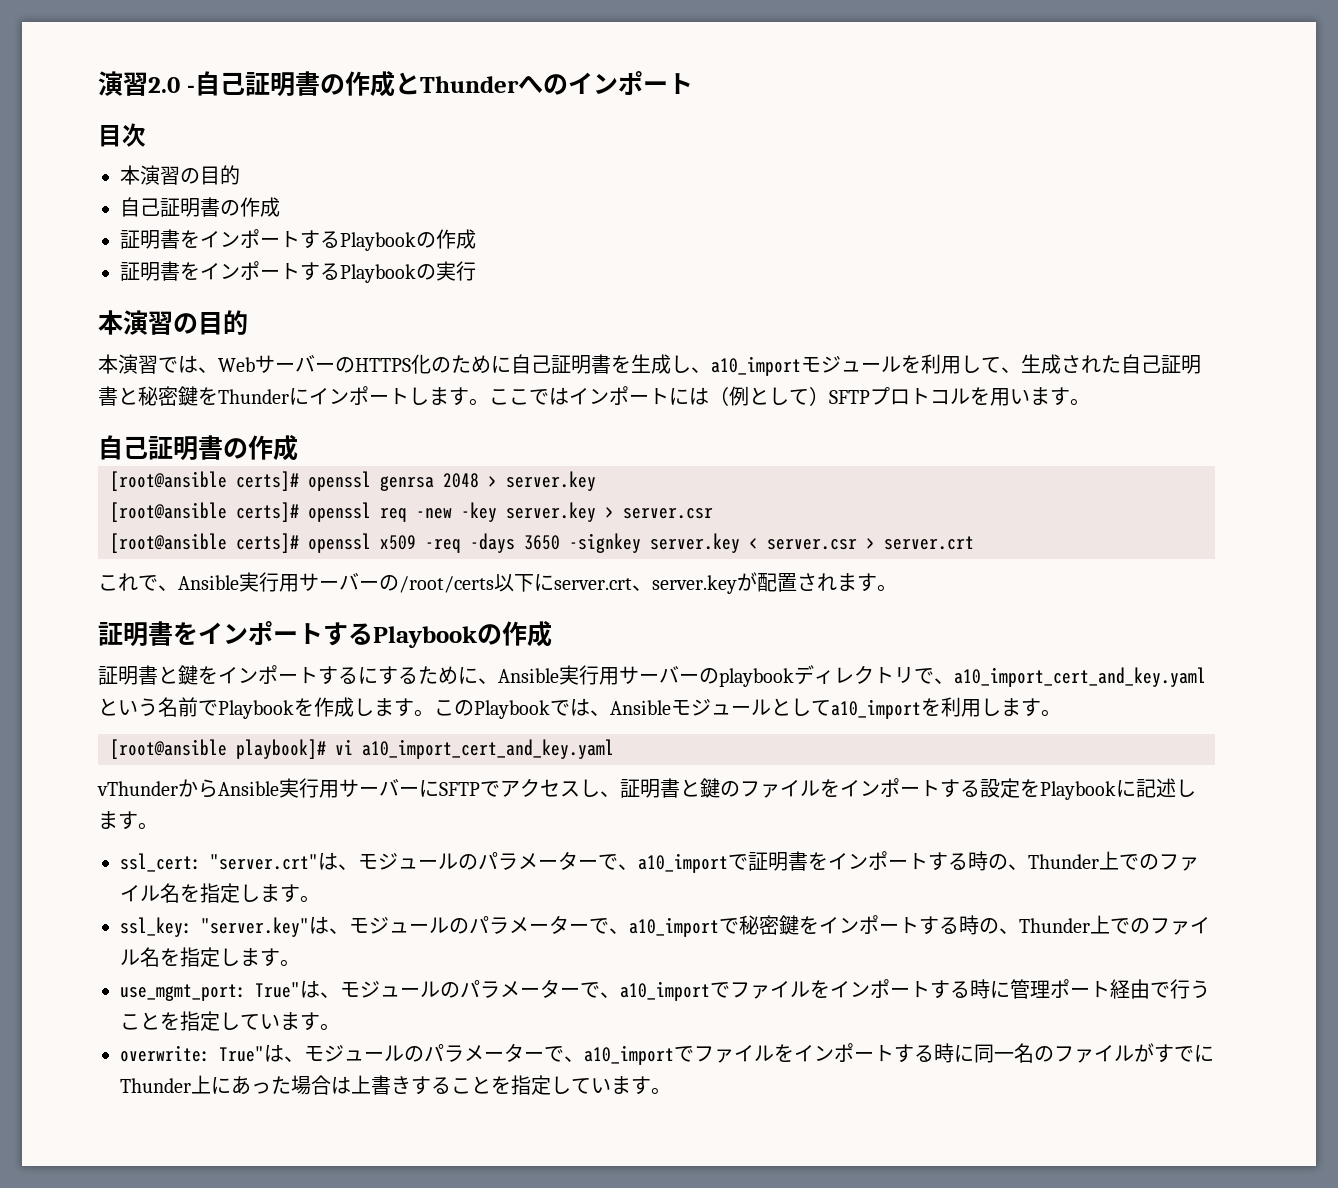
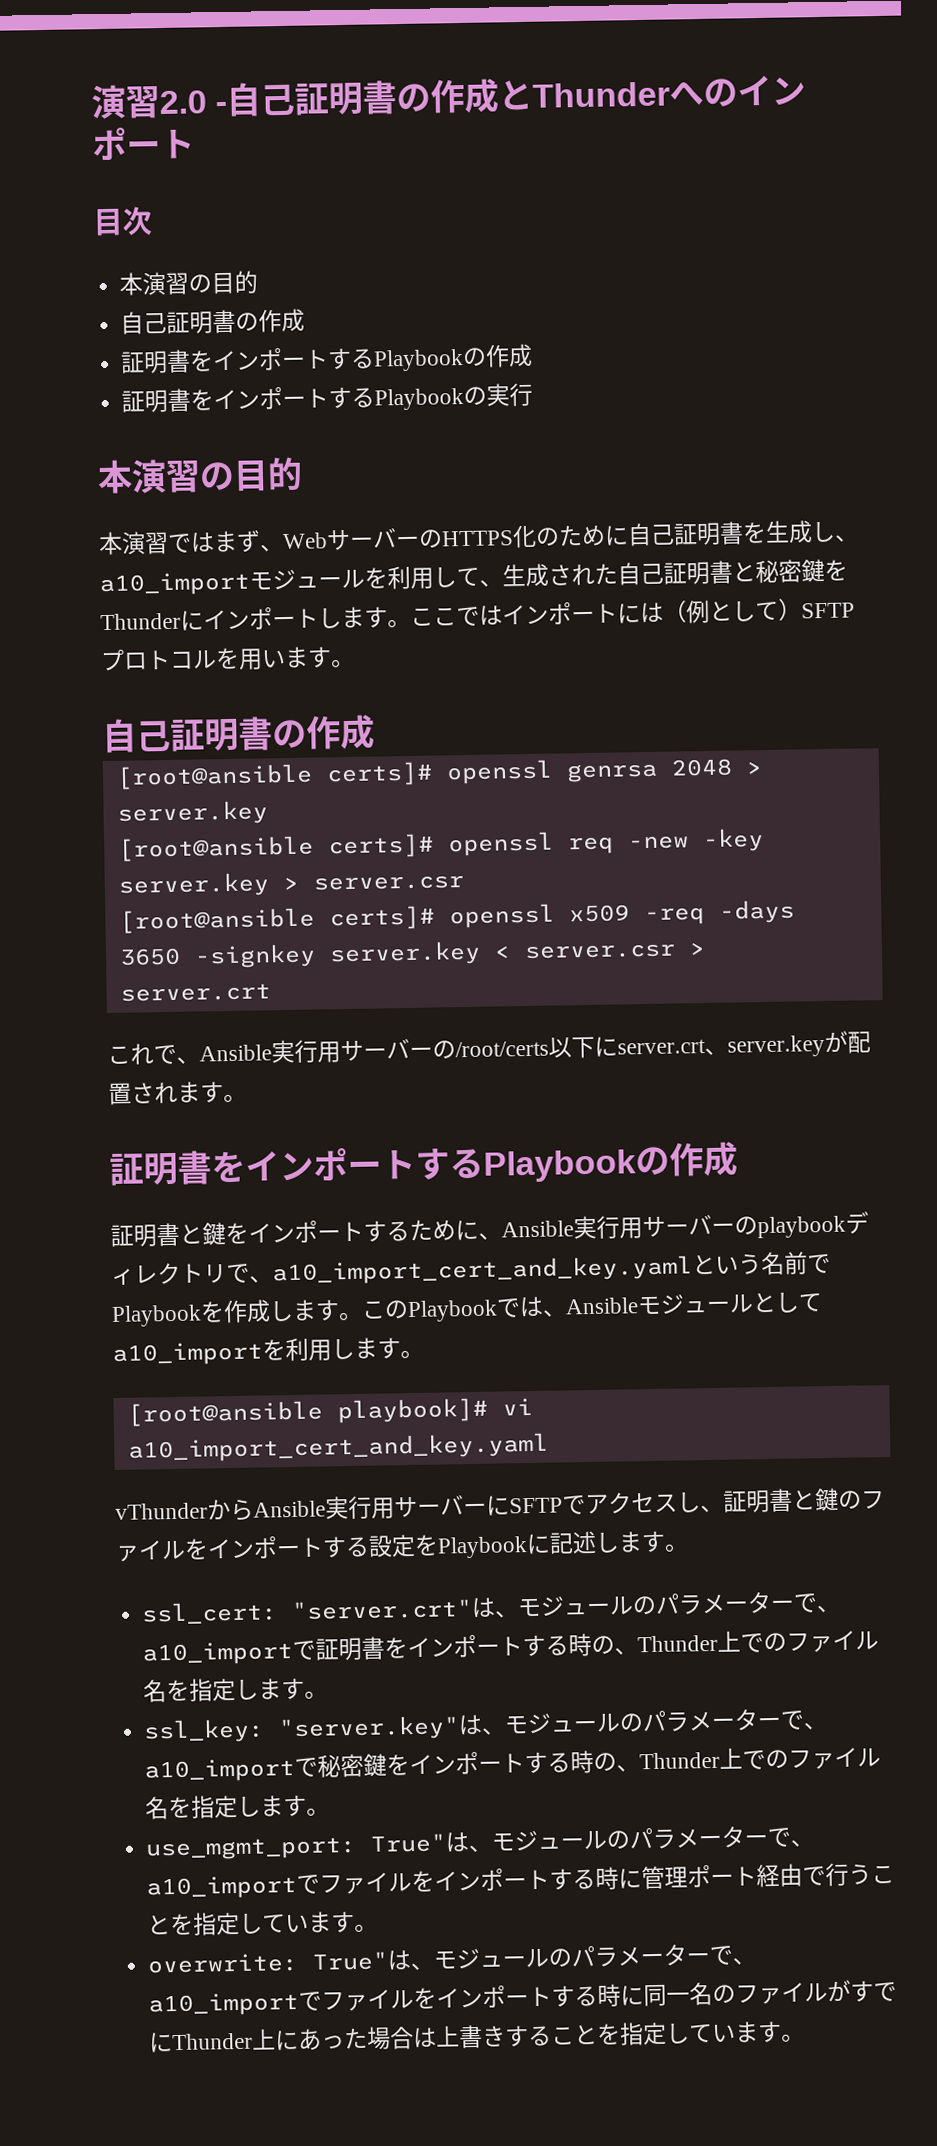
- 本演習では、WebサーバーのHTTPS化のために自己証明書を生成し、a10_importモジュールを利用して、生成された自己証明書と秘密鍵をThunderにインポートします。
+ 本演習ではまず、WebサーバーのHTTPS化のために自己証明書を生成し、a10_importモジュールを利用して、生成された自己証明書と秘密鍵をThunderにインポートします。
- 証明書と鍵をインポートするにするために、Ansible実行用サーバーのplaybookディレクトリで、a10_import_cert_and_key.yamlという名前でPlaybookを作成します。
+ 証明書と鍵をインポートするために、Ansible実行用サーバーのplaybookディレクトリで、a10_import_cert_and_key.yamlという名前でPlaybookを作成します。

